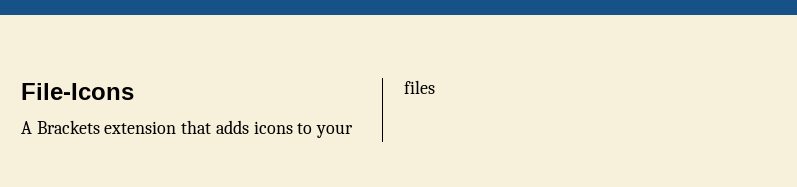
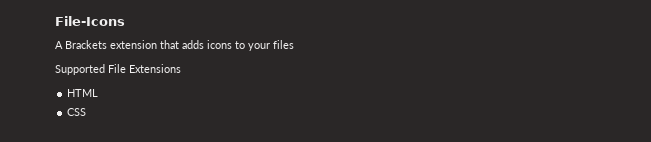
+ Supported File Extensions
+ HTML
+ CSS

